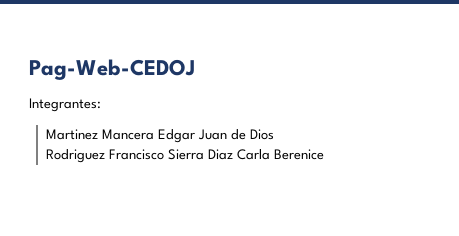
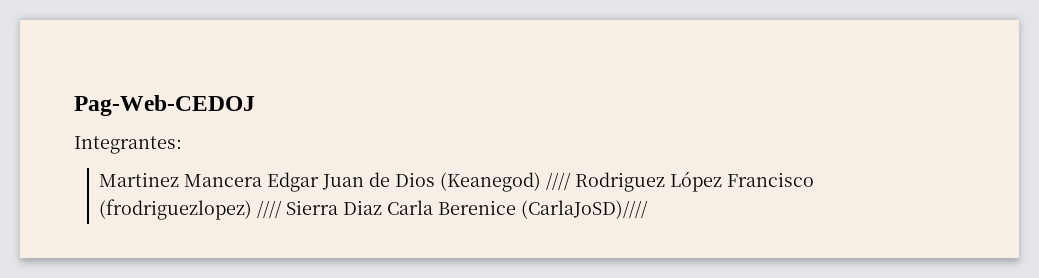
- Martinez Mancera Edgar Juan de Dios
- Rodriguez Francisco Sierra Diaz Carla Berenice
+ Martinez Mancera Edgar Juan de Dios (Keanegod) //// Rodriguez López Francisco (frodriguezlopez) //// Sierra Diaz Carla Berenice (CarlaJoSD)////

